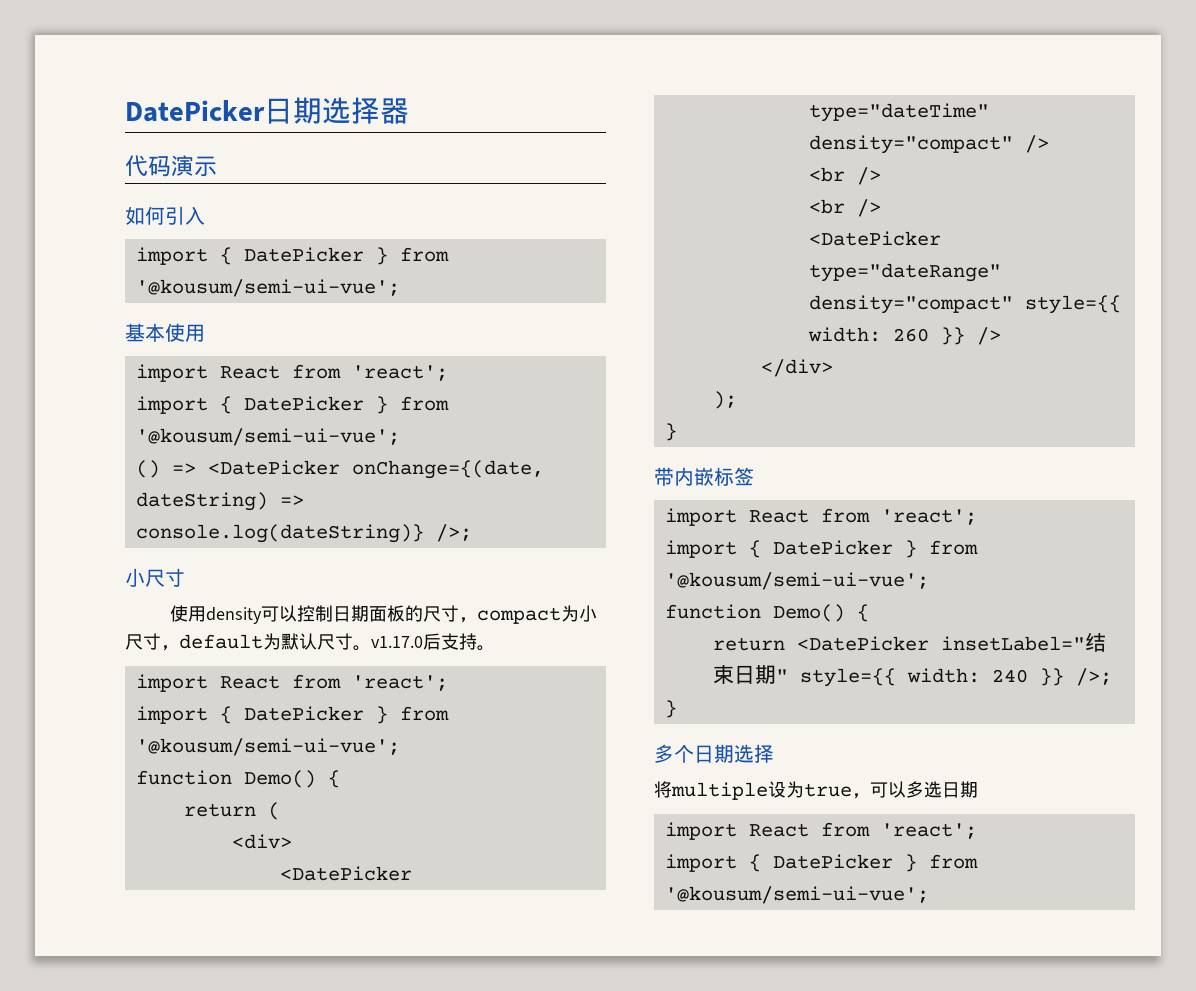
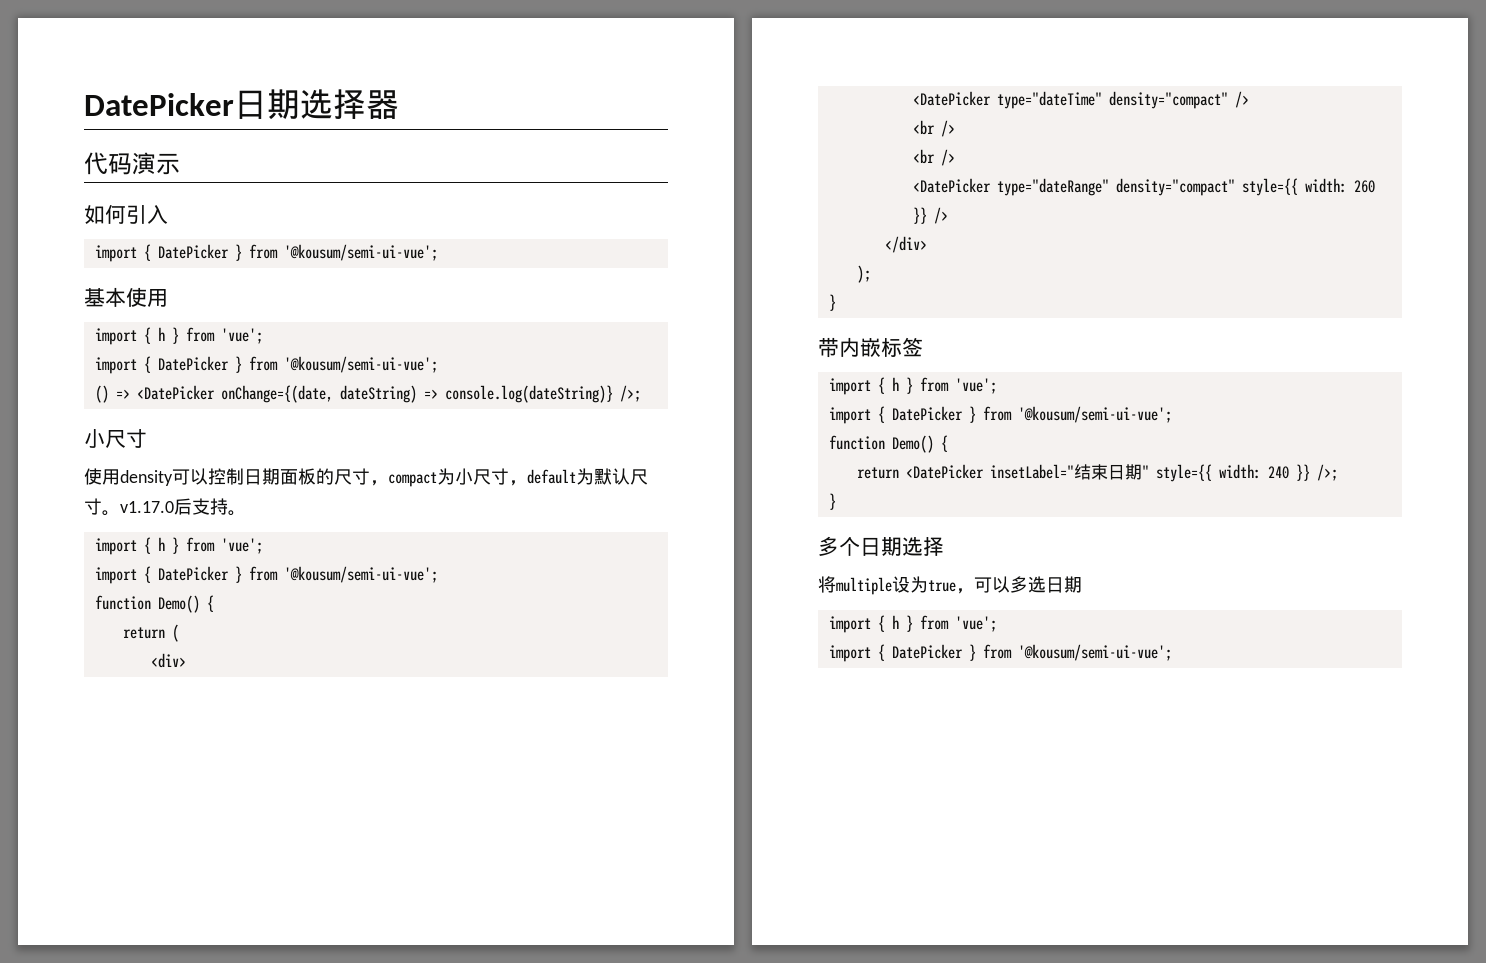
  基本使用
- import React from 'react';
+ import { h } from 'vue';
  使用density可以控制日期面板的尺寸，compact为小尺寸，default为默认尺寸。v1.17.0后支持。
- import React from 'react';
+ import { h } from 'vue';
  带内嵌标签
- import React from 'react';
+ import { h } from 'vue';
  将multiple设为true，可以多选日期
- import React from 'react';
+ import { h } from 'vue';

